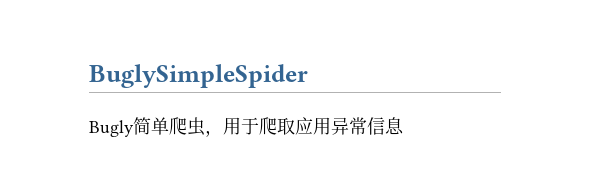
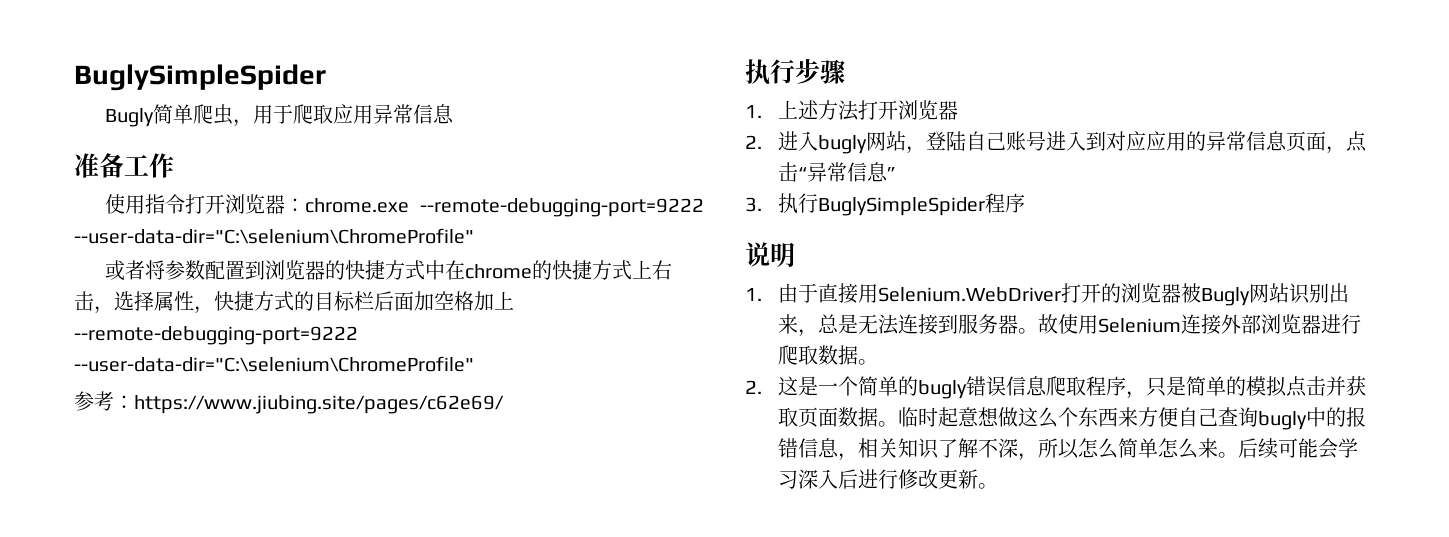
+ 准备工作
+ 使用指令打开浏览器：chrome.exe --remote-debugging-port=9222 --user-data-dir="C:\selenium\ChromeProfile"
+ 或者将参数配置到浏览器的快捷方式中在chrome的快捷方式上右击，选择属性，快捷方式的目标栏后面加空格加上--remote-debugging-port=9222 --user-data-dir="C:\selenium\ChromeProfile"
+ 参考：https://www.jiubing.site/pages/c62e69/
+ 执行步骤
+ 1.上述方法打开浏览器
+ 2.进入bugly网站，登陆自己账号进入到对应应用的异常信息页面，点击“异常信息”
+ 3.执行BuglySimpleSpider程序
+ 说明
+ 1.由于直接用Selenium.WebDriver打开的浏览器被Bugly网站识别出来，总是无法连接到服务器。故使用Selenium连接外部浏览器进行爬取数据。
+ 2.这是一个简单的bugly错误信息爬取程序，只是简单的模拟点击并获取页面数据。临时起意想做这么个东西来方便自己查询bugly中的报错信息，相关知识了解不深，所以怎么简单怎么来。后续可能会学习深入后进行修改更新。

